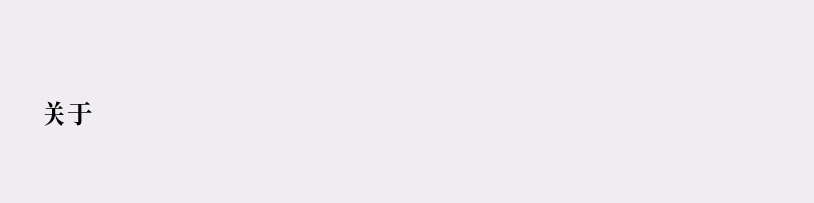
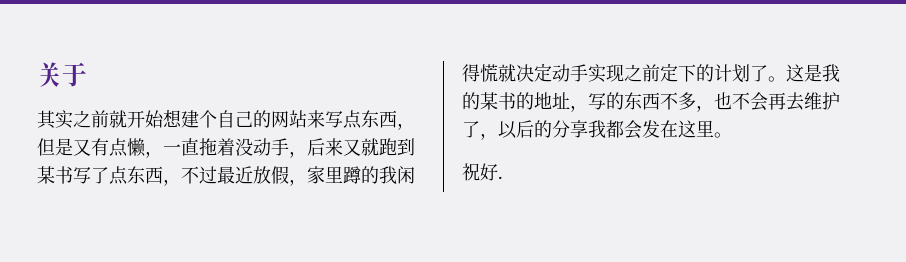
+ 其实之前就开始想建个自己的网站来写点东西，但是又有点懒，一直拖着没动手，后来又就跑到某书写了点东西，不过最近放假，家里蹲的我闲得慌就决定动手实现之前定下的计划了。这是我的某书的地址，写的东西不多，也不会再去维护了，以后的分享我都会发在这里。
+ 祝好.

